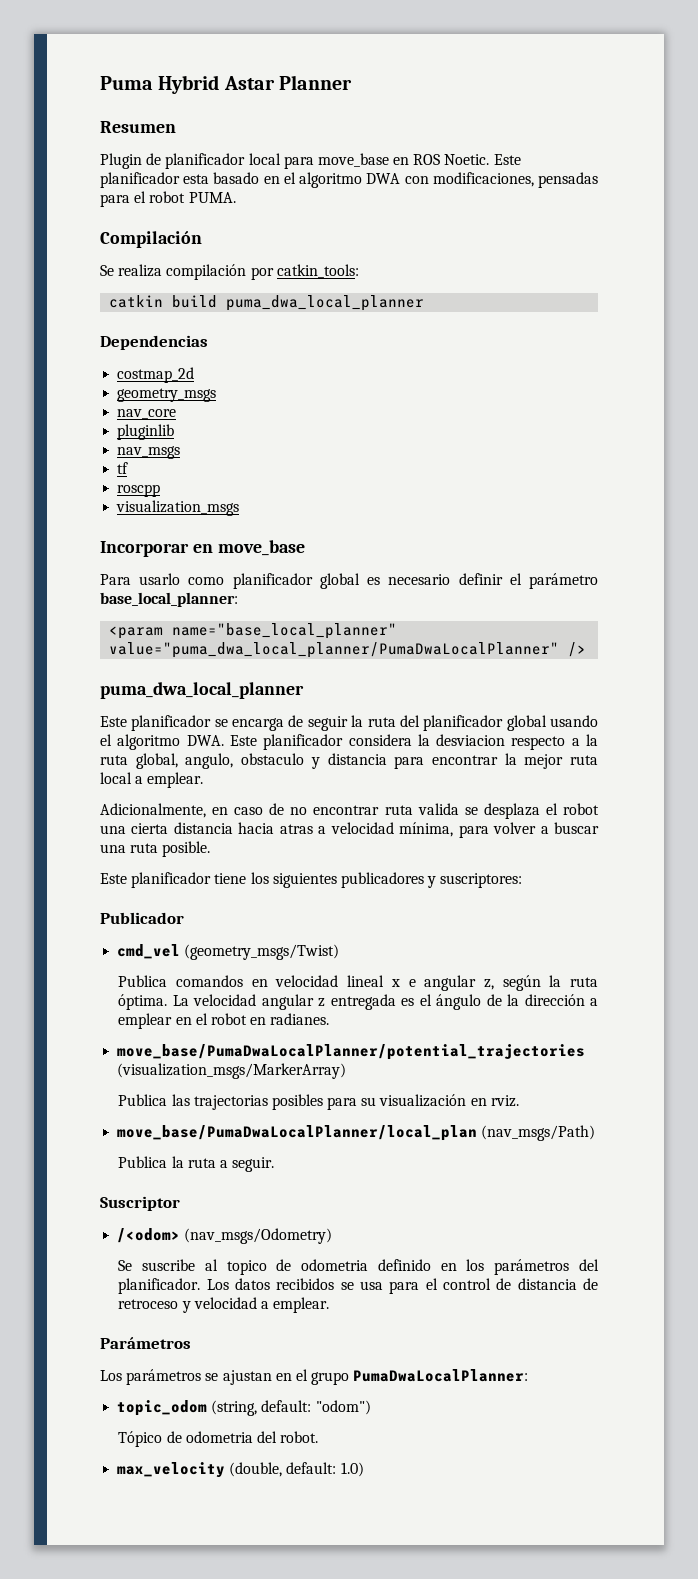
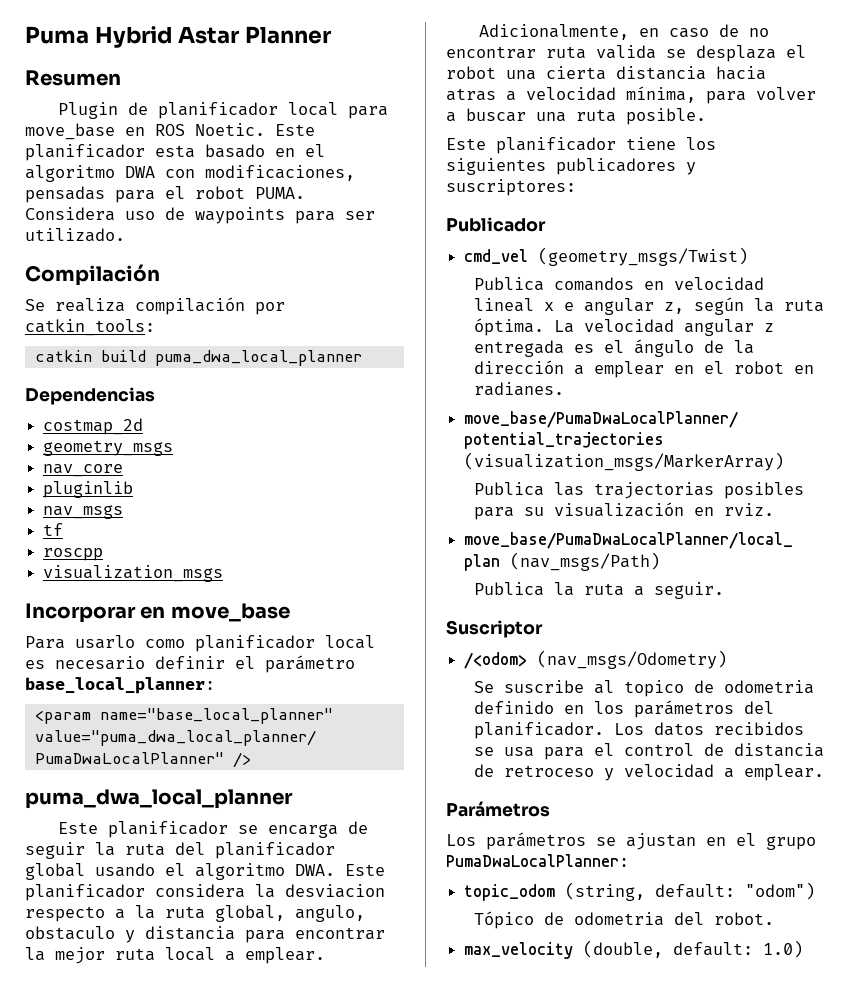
+ Considera uso de waypoints para ser utilizado.
- Para usarlo como planificador global es necesario definir el parámetro base_local_planner:
+ Para usarlo como planificador local es necesario definir el parámetro base_local_planner:

